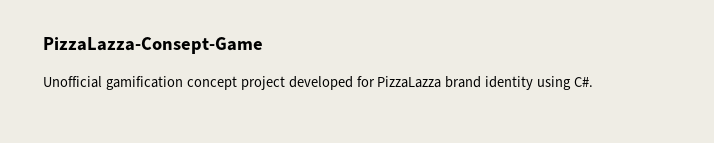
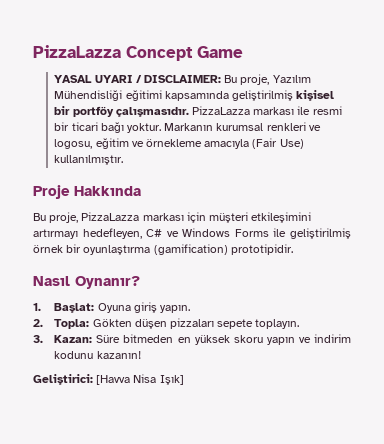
- PizzaLazza-Consept-Game
- Unofficial gamification concept project developed for PizzaLazza brand identity using C#.
+ PizzaLazza Concept Game
+ YASAL UYARI / DISCLAIMER: Bu proje, Yazılım Mühendisliği eğitimi kapsamında geliştirilmiş kişisel bir portföy çalışmasıdır. PizzaLazza markası ile resmi bir ticari bağı yoktur. Markanın kurumsal renkleri ve logosu, eğitim ve örnekleme amacıyla (Fair Use) kullanılmıştır.
+ Proje Hakkında
+ Bu proje, PizzaLazza markası için müşteri etkileşimini artırmayı hedefleyen, C# ve Windows Forms ile geliştirilmiş örnek bir oyunlaştırma (gamification) prototipidir.
+ Nasıl Oynanır?
+ 1. Başlat: Oyuna giriş yapın.
+ 2. Topla: Gökten düşen pizzaları sepete toplayın.
+ 3. Kazan: Süre bitmeden en yüksek skoru yapın ve indirim kodunu kazanın!
+ Geliştirici: [Havva Nisa Işık]

